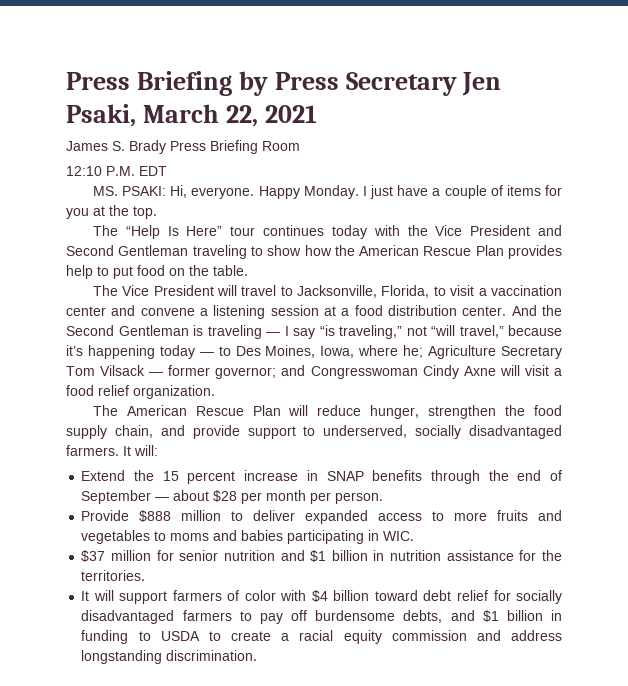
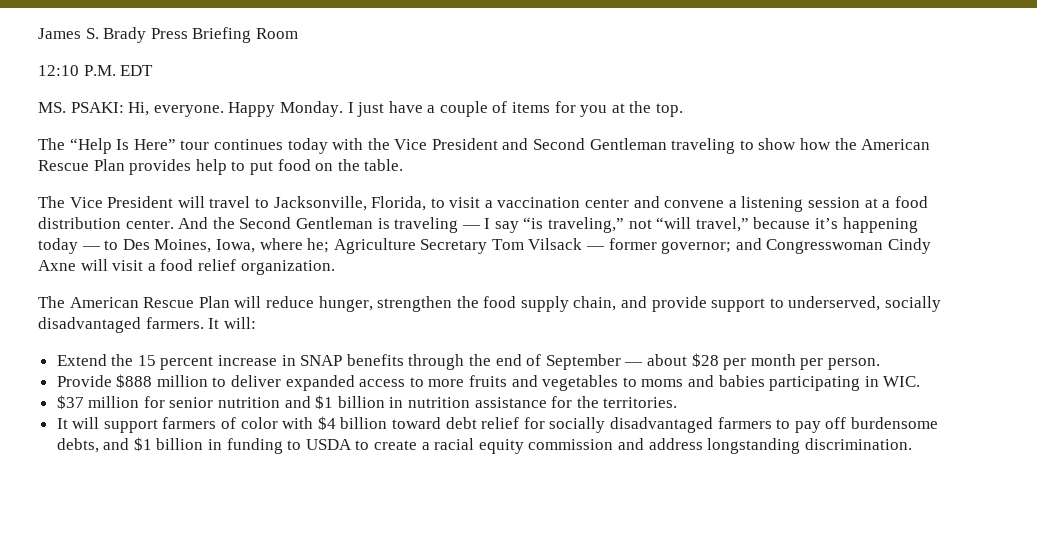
- Press Briefing by Press Secretary Jen Psaki, March 22, 2021

